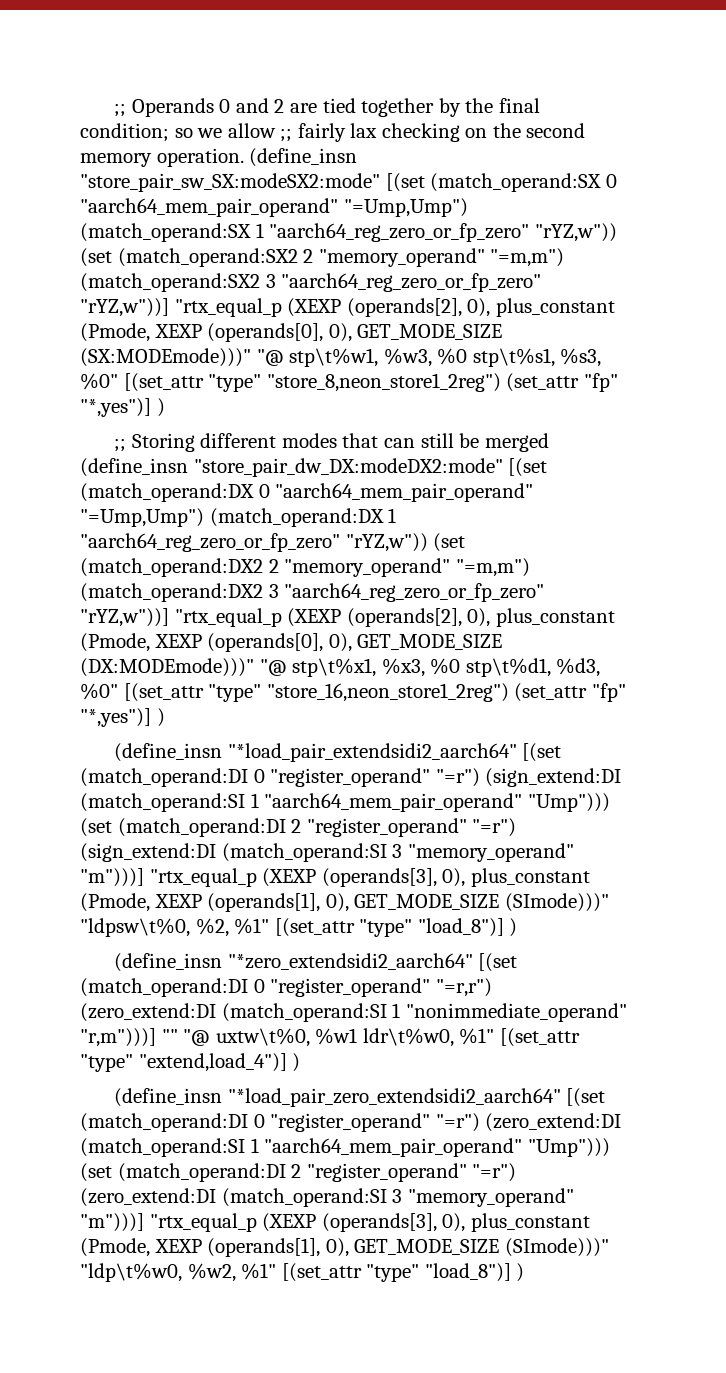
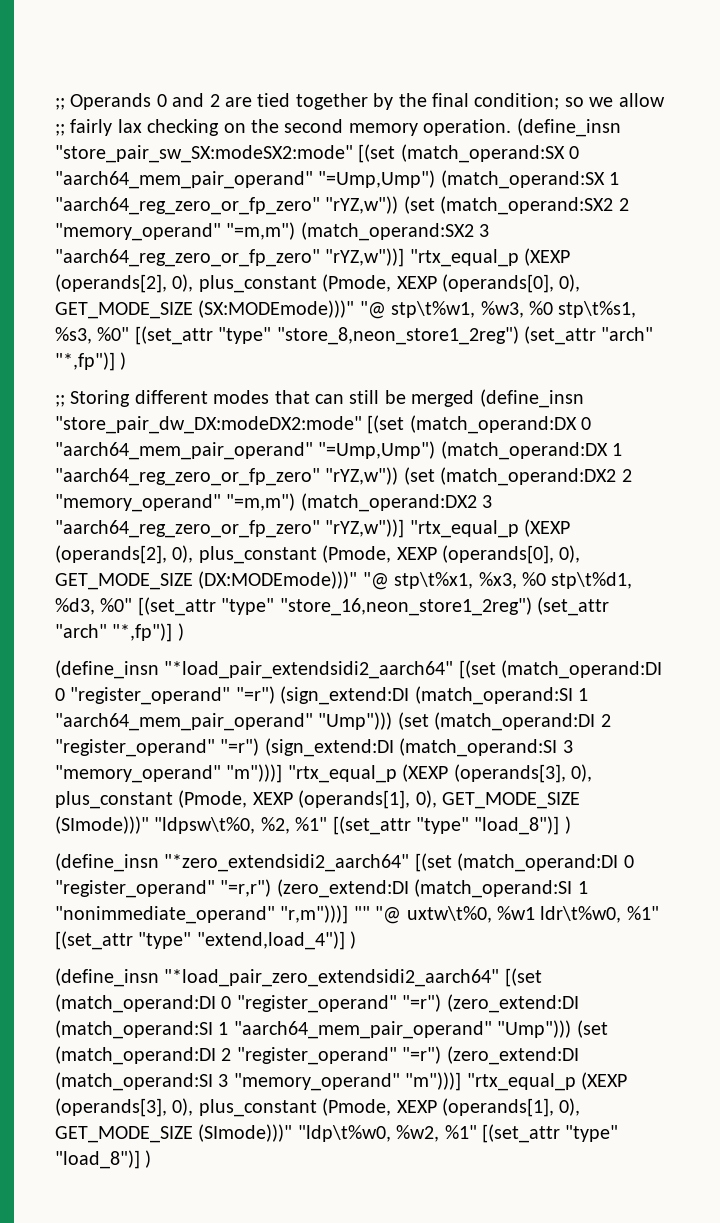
- (define_insn "store_pair_sw_SX:modeSX2:mode" [(set (match_operand:SX 0 "aarch64_mem_pair_operand" "=Ump,Ump") (match_operand:SX 1 "aarch64_reg_zero_or_fp_zero" "rYZ,w")) (set (match_operand:SX2 2 "memory_operand" "=m,m") (match_operand:SX2 3 "aarch64_reg_zero_or_fp_zero" "rYZ,w"))] "rtx_equal_p (XEXP (operands[2], 0), plus_constant (Pmode, XEXP (operands[0], 0), GET_MODE_SIZE (SX:MODEmode)))" "@ stp\t%w1, %w3, %0 stp\t%s1, %s3, %0" [(set_attr "type" "store_8,neon_store1_2reg") (set_attr "fp" "*,yes")] )
+ (define_insn "store_pair_sw_SX:modeSX2:mode" [(set (match_operand:SX 0 "aarch64_mem_pair_operand" "=Ump,Ump") (match_operand:SX 1 "aarch64_reg_zero_or_fp_zero" "rYZ,w")) (set (match_operand:SX2 2 "memory_operand" "=m,m") (match_operand:SX2 3 "aarch64_reg_zero_or_fp_zero" "rYZ,w"))] "rtx_equal_p (XEXP (operands[2], 0), plus_constant (Pmode, XEXP (operands[0], 0), GET_MODE_SIZE (SX:MODEmode)))" "@ stp\t%w1, %w3, %0 stp\t%s1, %s3, %0" [(set_attr "type" "store_8,neon_store1_2reg") (set_attr "arch" "*,fp")] )
- ;; Storing different modes that can still be merged (define_insn "store_pair_dw_DX:modeDX2:mode" [(set (match_operand:DX 0 "aarch64_mem_pair_operand" "=Ump,Ump") (match_operand:DX 1 "aarch64_reg_zero_or_fp_zero" "rYZ,w")) (set (match_operand:DX2 2 "memory_operand" "=m,m") (match_operand:DX2 3 "aarch64_reg_zero_or_fp_zero" "rYZ,w"))] "rtx_equal_p (XEXP (operands[2], 0), plus_constant (Pmode, XEXP (operands[0], 0), GET_MODE_SIZE (DX:MODEmode)))" "@ stp\t%x1, %x3, %0 stp\t%d1, %d3, %0" [(set_attr "type" "store_16,neon_store1_2reg") (set_attr "fp" "*,yes")] )
+ ;; Storing different modes that can still be merged (define_insn "store_pair_dw_DX:modeDX2:mode" [(set (match_operand:DX 0 "aarch64_mem_pair_operand" "=Ump,Ump") (match_operand:DX 1 "aarch64_reg_zero_or_fp_zero" "rYZ,w")) (set (match_operand:DX2 2 "memory_operand" "=m,m") (match_operand:DX2 3 "aarch64_reg_zero_or_fp_zero" "rYZ,w"))] "rtx_equal_p (XEXP (operands[2], 0), plus_constant (Pmode, XEXP (operands[0], 0), GET_MODE_SIZE (DX:MODEmode)))" "@ stp\t%x1, %x3, %0 stp\t%d1, %d3, %0" [(set_attr "type" "store_16,neon_store1_2reg") (set_attr "arch" "*,fp")] )

